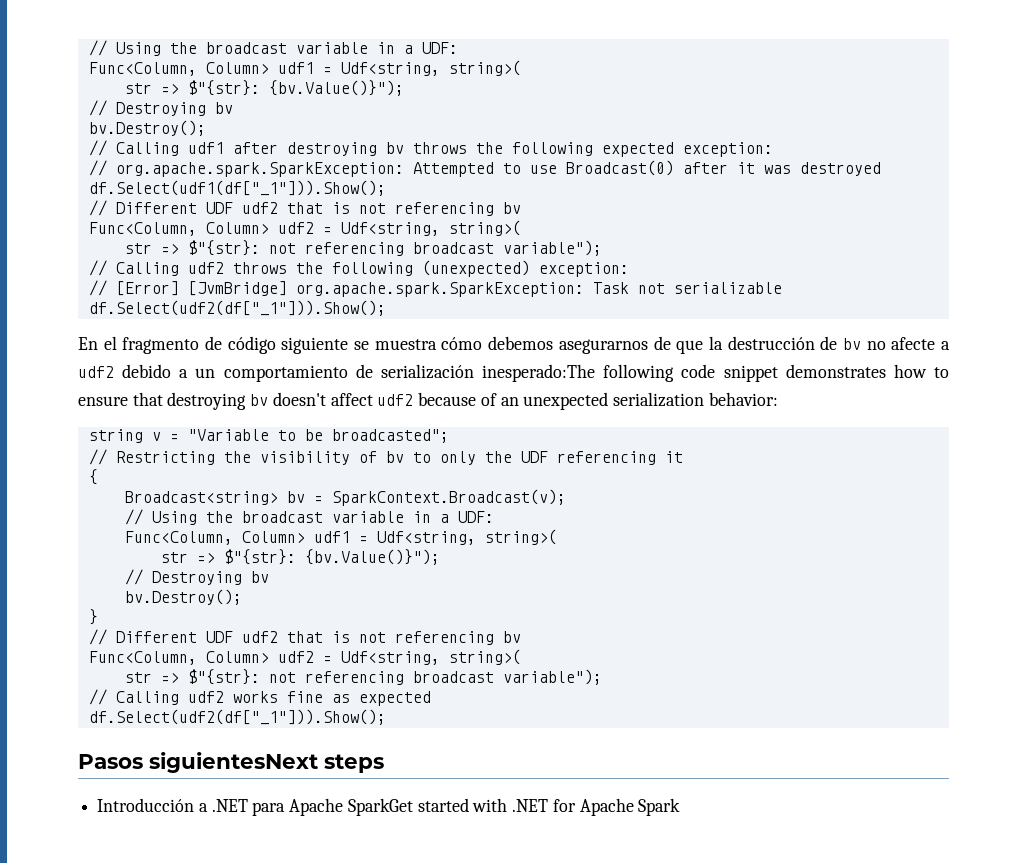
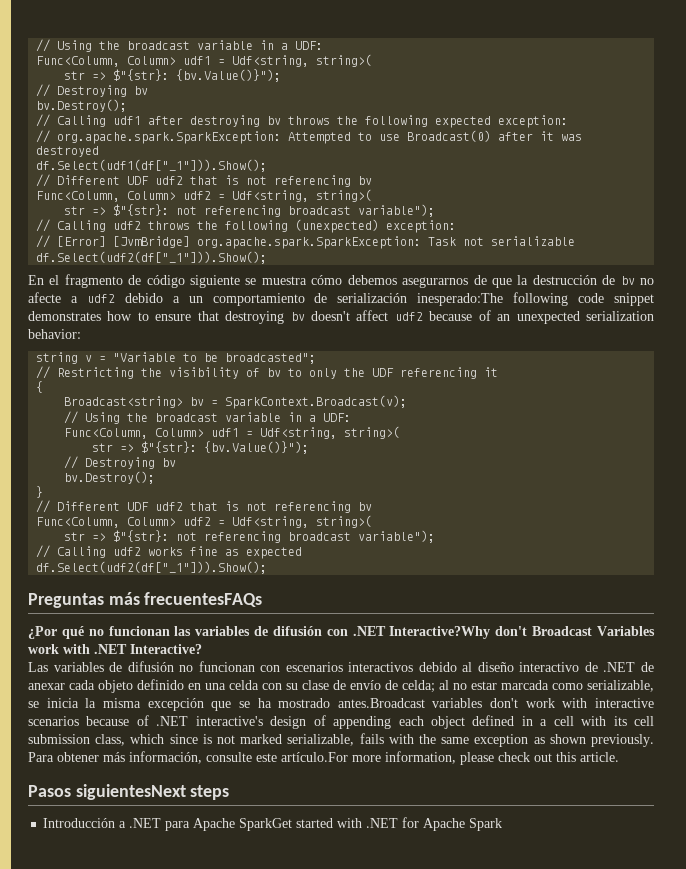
+ Preguntas más frecuentesFAQs
+ ¿Por qué no funcionan las variables de difusión con .NET Interactive?Why don't Broadcast Variables work with .NET Interactive?
+ Las variables de difusión no funcionan con escenarios interactivos debido al diseño interactivo de .NET de anexar cada objeto definido en una celda con su clase de envío de celda; al no estar marcada como serializable, se inicia la misma excepción que se ha mostrado antes.Broadcast variables don't work with interactive scenarios because of .NET interactive's design of appending each object defined in a cell with its cell submission class, which since is not marked serializable, fails with the same exception as shown previously. Para obtener más información, consulte este artículo.For more information, please check out this article.

